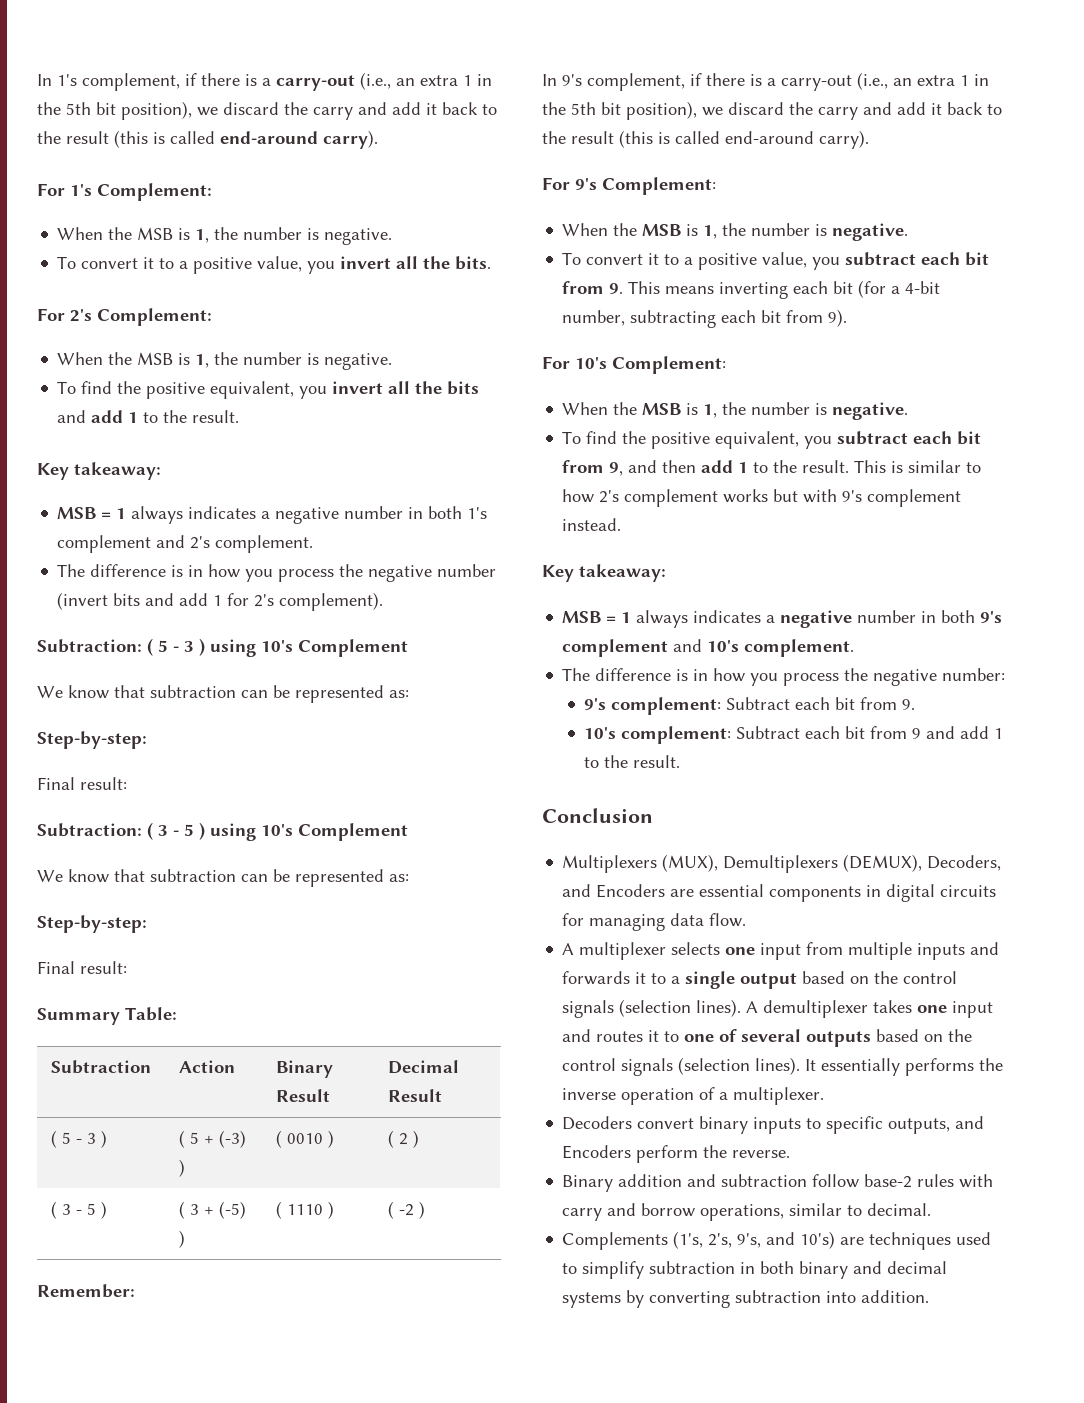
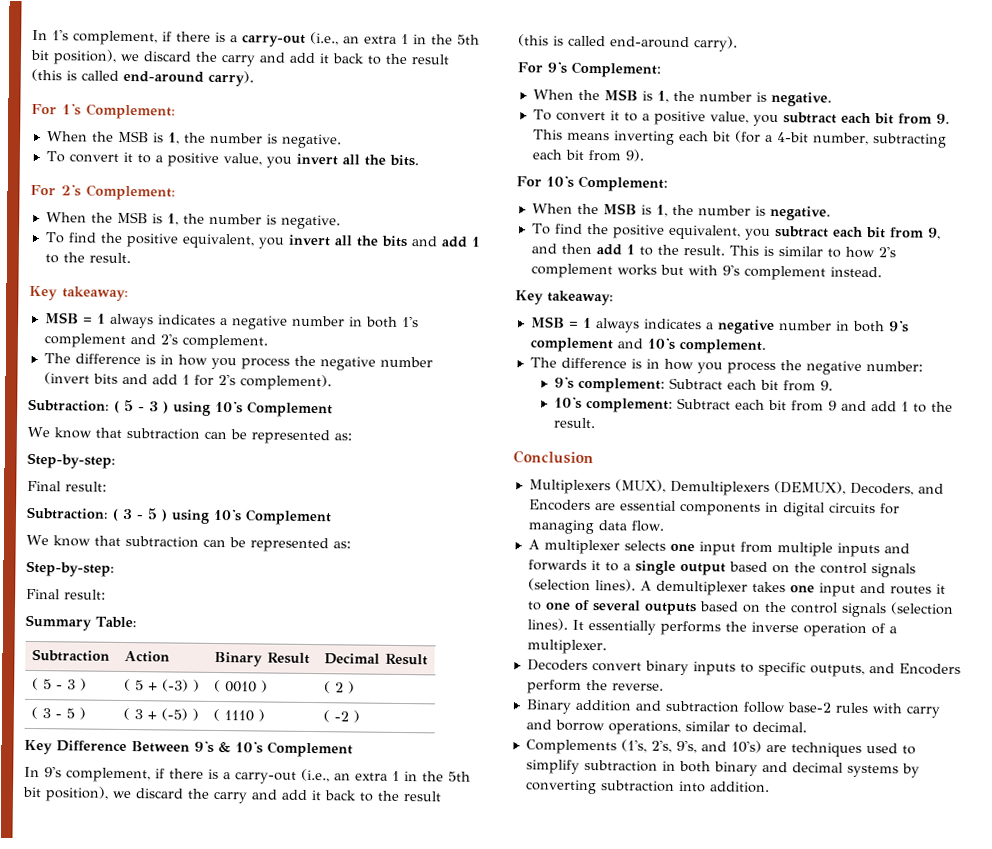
- Remember:
+ Key Difference Between 9's & 10's Complement

